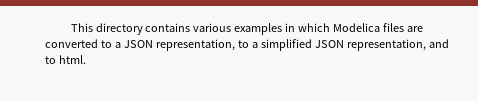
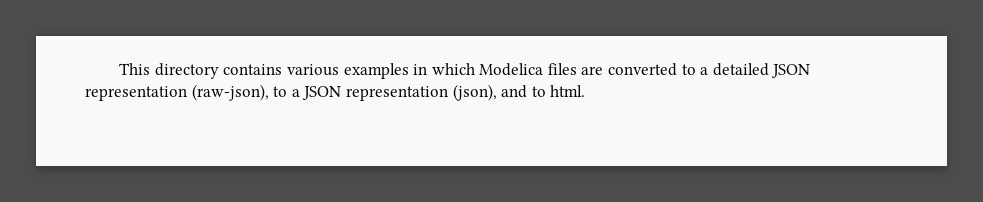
- This directory contains various examples in which Modelica files are converted to a JSON representation, to a simplified JSON representation, and to html.
+ This directory contains various examples in which Modelica files are converted to a detailed JSON representation (raw-json), to a JSON representation (json), and to html.

